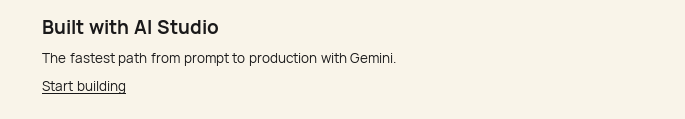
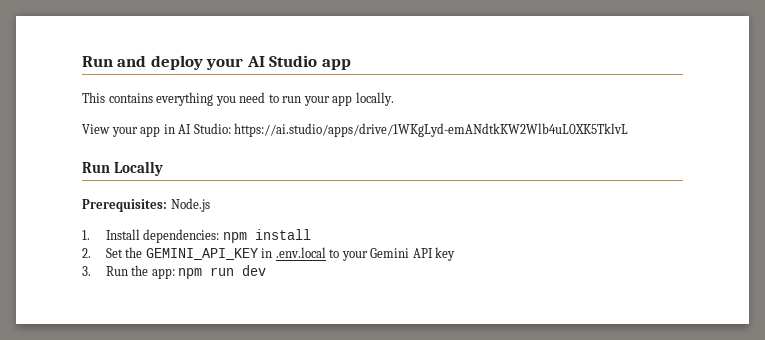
- Built with AI Studio
- The fastest path from prompt to production with Gemini.
- Start building
+ Run and deploy your AI Studio app
+ This contains everything you need to run your app locally.
+ View your app in AI Studio: https://ai.studio/apps/drive/1WKgLyd-emANdtkKW2Wlb4uL0XK5TklvL
+ Run Locally
+ Prerequisites: Node.js
+ 1. Install dependencies: npm install
+ 2. Set the GEMINI_API_KEY in .env.local to your Gemini API key
+ 3. Run the app: npm run dev

